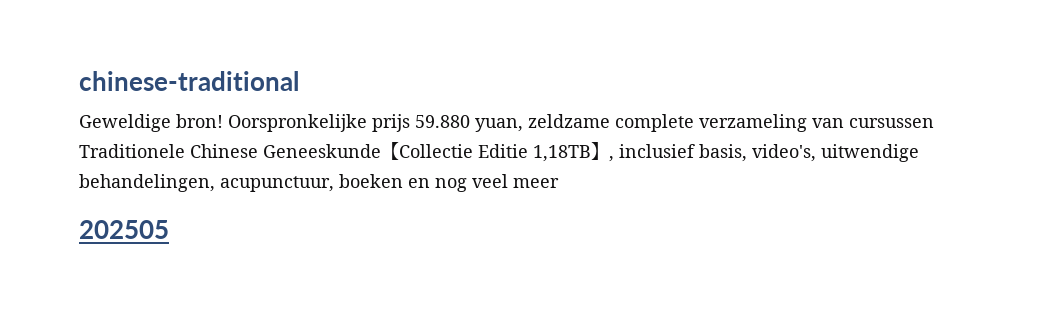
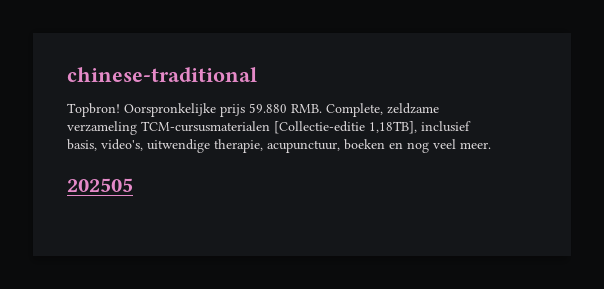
- Geweldige bron!
+ Topbron!
- Oorspronkelijke prijs 59.880 yuan, zeldzame complete verzameling van cursussen Traditionele Chinese Geneeskunde【Collectie Editie 1,18TB】, inclusief basis, video's, uitwendige behandelingen, acupunctuur, boeken en nog veel meer
+ Oorspronkelijke prijs 59.880 RMB. Complete, zeldzame verzameling TCM-cursusmaterialen [Collectie-editie 1,18TB], inclusief basis, video's, uitwendige therapie, acupunctuur, boeken en nog veel meer.

